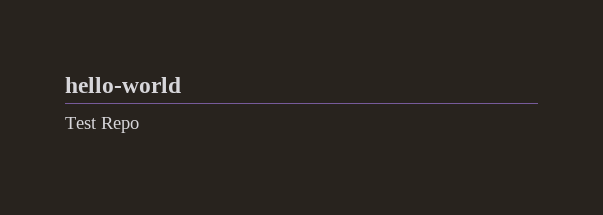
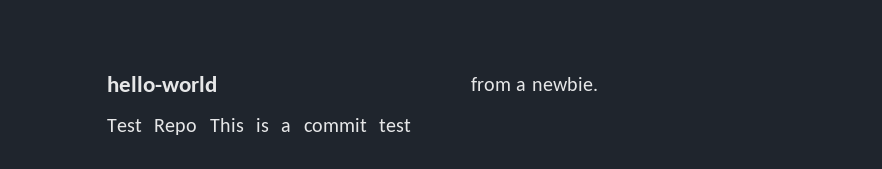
- Test Repo
+ Test Repo This is a commit test from a newbie.

